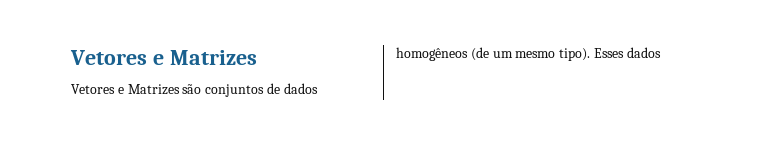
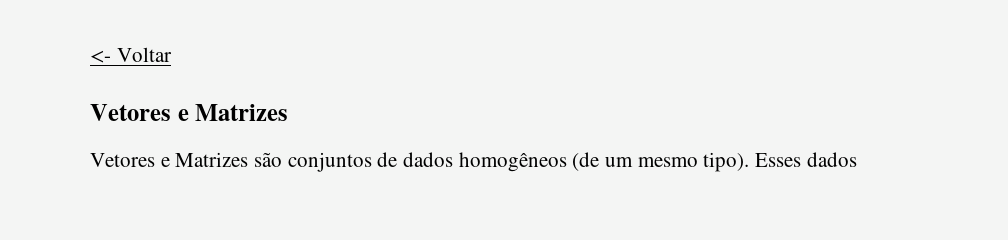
+ <- Voltar

